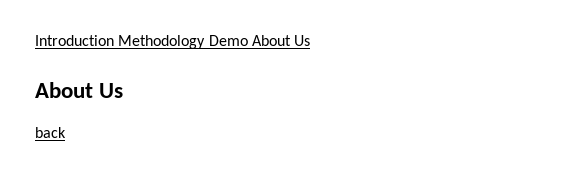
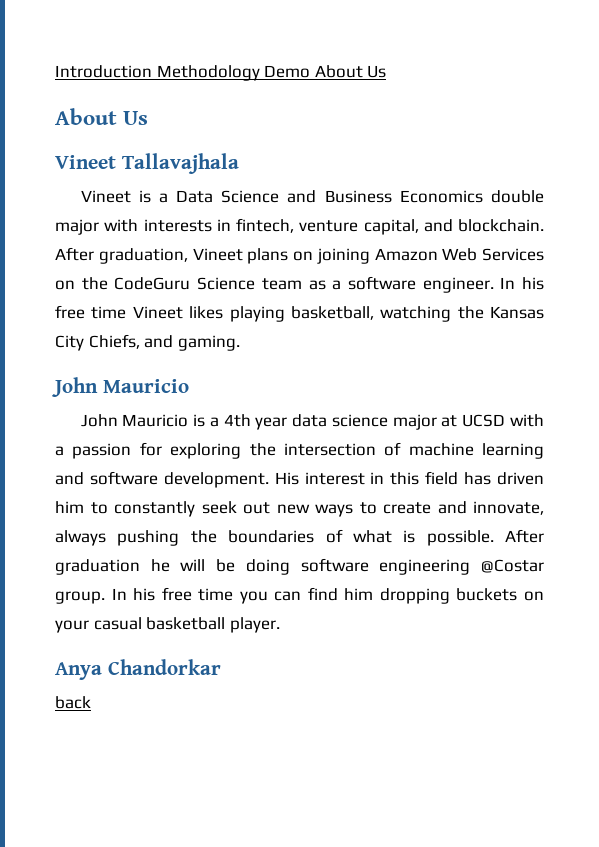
+ Vineet Tallavajhala
+ Vineet is a Data Science and Business Economics double major with interests in fintech, venture capital, and blockchain. After graduation, Vineet plans on joining Amazon Web Services on the CodeGuru Science team as a software engineer. In his free time Vineet likes playing basketball, watching the Kansas City Chiefs, and gaming.
+ John Mauricio
+ John Mauricio is a 4th year data science major at UCSD with a passion for exploring the intersection of machine learning and software development. His interest in this field has driven him to constantly seek out new ways to create and innovate, always pushing the boundaries of what is possible. After graduation he will be doing software engineering @Costar group. In his free time you can find him dropping buckets on your casual basketball player.
+ Anya Chandorkar

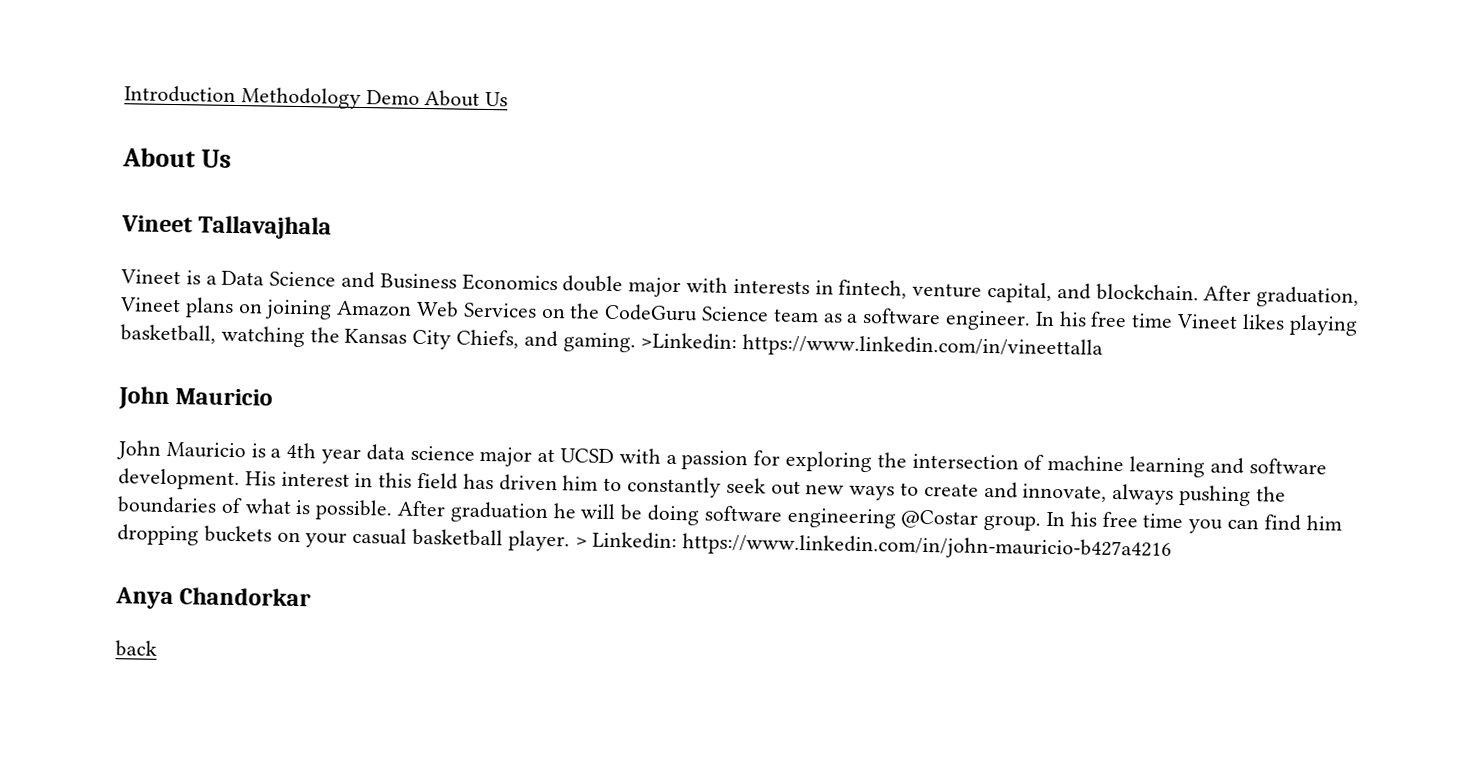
+ >Linkedin: https://www.linkedin.com/in/vineettalla
+ > Linkedin: https://www.linkedin.com/in/john-mauricio-b427a4216

